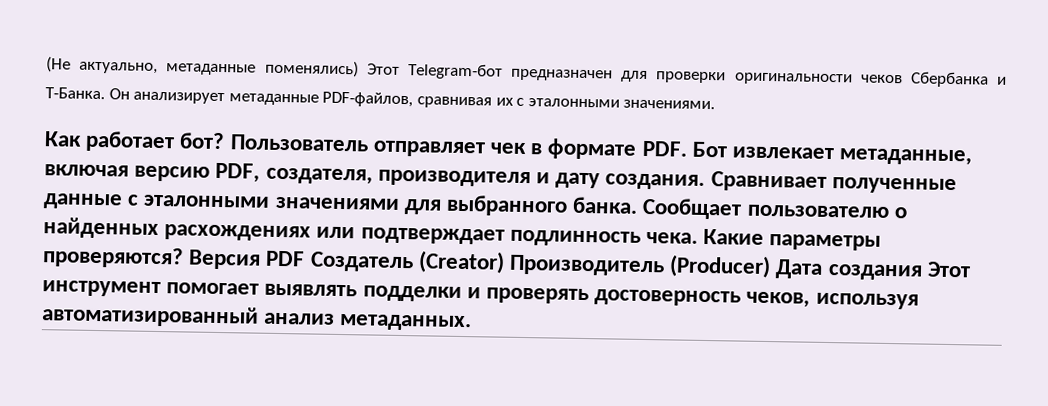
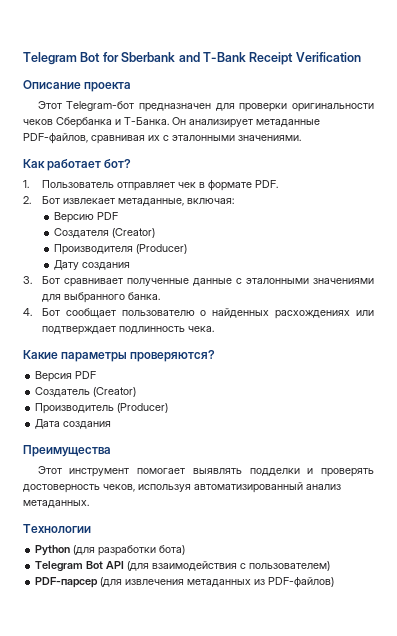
- (Не актуально, метаданные поменялись) Этот Telegram-бот предназначен для проверки оригинальности чеков Сбербанка и Т-Банка.
+ Telegram Bot for Sberbank and T-Bank Receipt Verification
+ Описание проекта
+ Этот Telegram-бот предназначен для проверки оригинальности чеков Сбербанка и Т-Банка.
- Как работает бот? Пользователь отправляет чек в формате PDF. Бот извлекает метаданные, включая версию PDF, создателя, производителя и дату создания. Сравнивает полученные данные с эталонными значениями для выбранного банка. Сообщает пользователю о найденных расхождениях или подтверждает подлинность чека. Какие параметры проверяются? Версия PDF Создатель (Creator) Производитель (Producer) Дата создания Этот инструмент помогает выявлять подделки и проверять достоверность чеков, используя автоматизированный анализ метаданных.
+ Как работает бот?
+ 1. Пользователь отправляет чек в формате PDF.
+ 2. Бот извлекает метаданные, включая:
+ Версию PDF
+ Создателя (Creator)
+ Производителя (Producer)
+ Дату создания
+ 3. Бот сравнивает полученные данные с эталонными значениями для выбранного банка.
+ 4. Бот сообщает пользователю о найденных расхождениях или подтверждает подлинность чека.
+ Какие параметры проверяются?
+ Версия PDF
+ Создатель (Creator)
+ Производитель (Producer)
+ Дата создания
+ Преимущества
+ Этот инструмент помогает выявлять подделки и проверять достоверность чеков, используя автоматизированный анализ метаданных.
+ Технологии
+ Python (для разработки бота)
+ Telegram Bot API (для взаимодействия с пользователем)
+ PDF-парсер (для извлечения метаданных из PDF-файлов)

